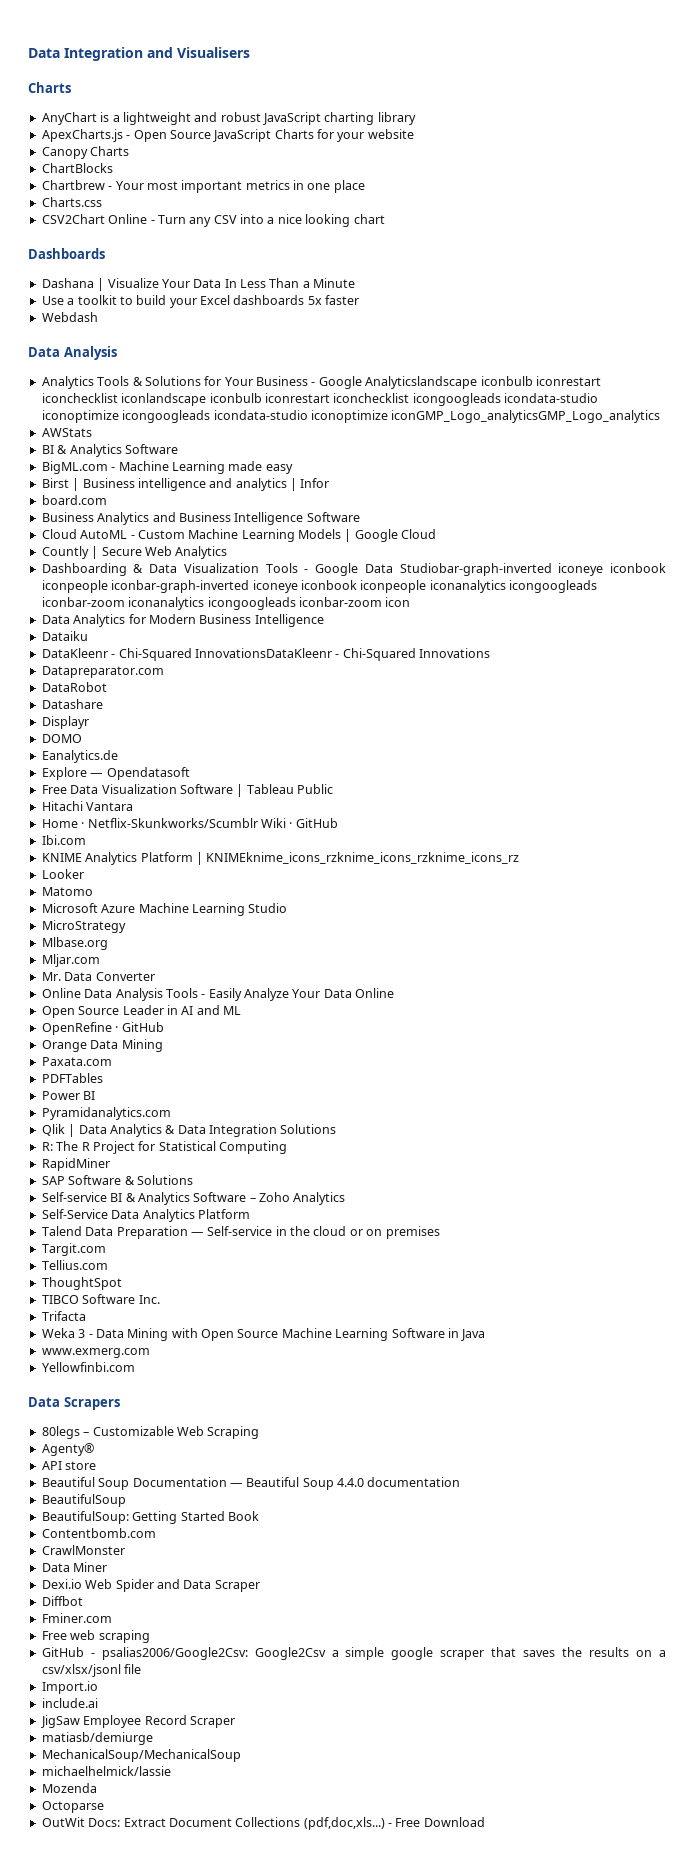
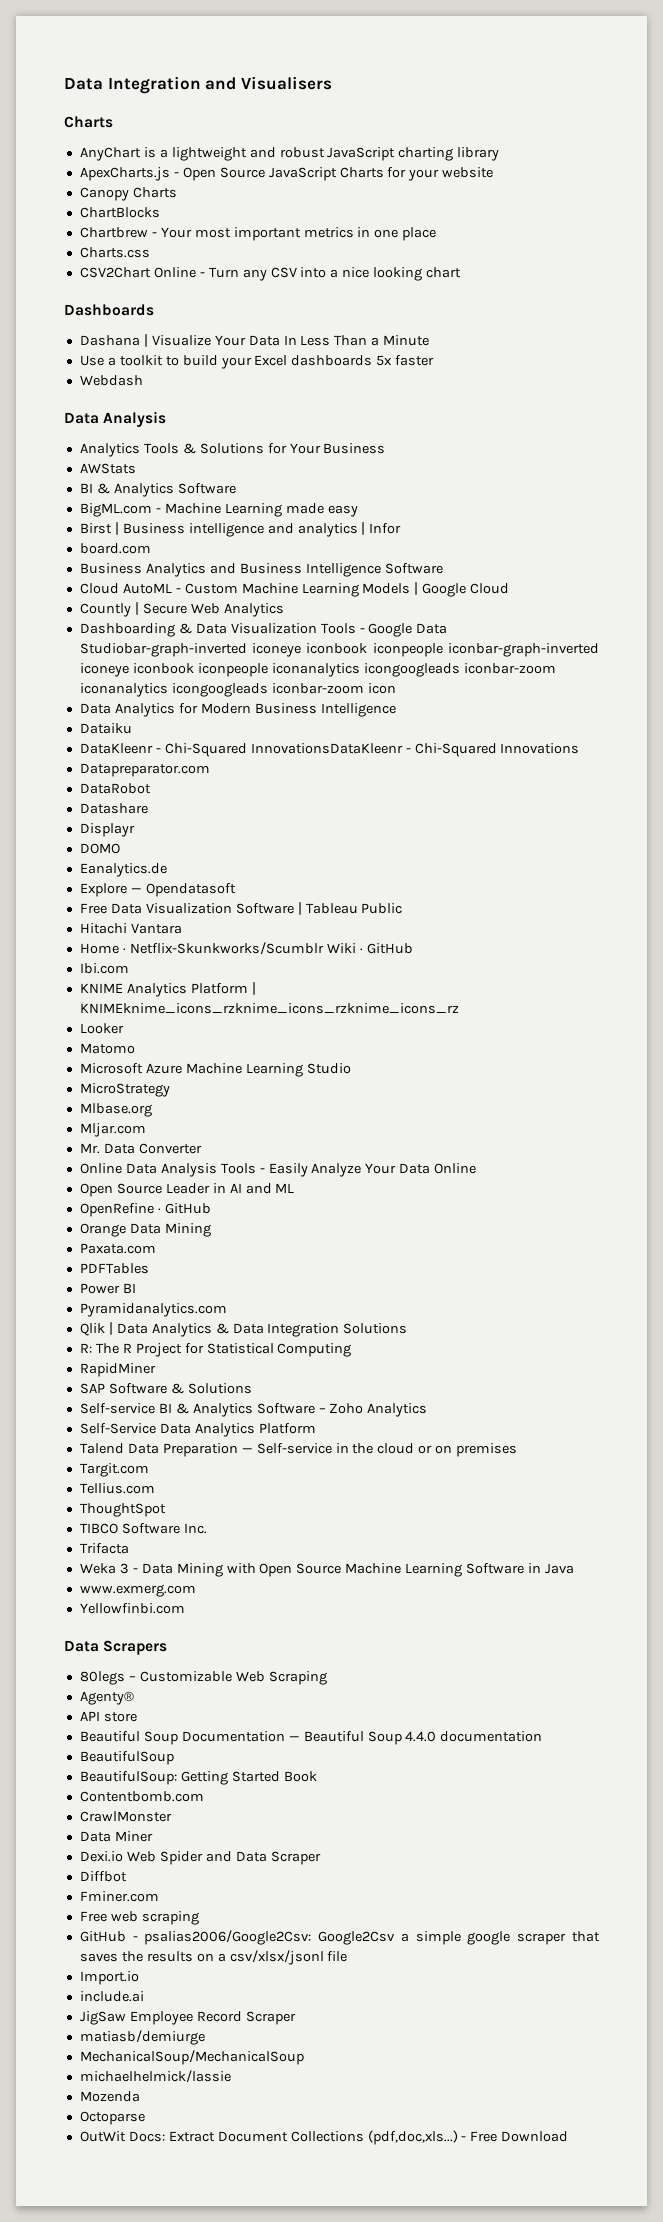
- Analytics Tools & Solutions for Your Business - Google Analyticslandscape iconbulb iconrestart iconchecklist iconlandscape iconbulb iconrestart iconchecklist icongoogleads icondata-studio iconoptimize icongoogleads icondata-studio iconoptimize iconGMP_Logo_analyticsGMP_Logo_analytics
+ Analytics Tools & Solutions for Your Business

